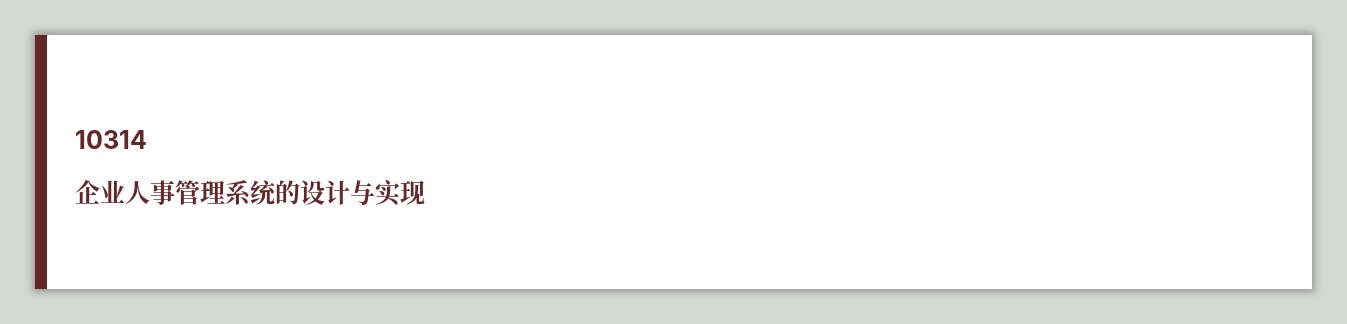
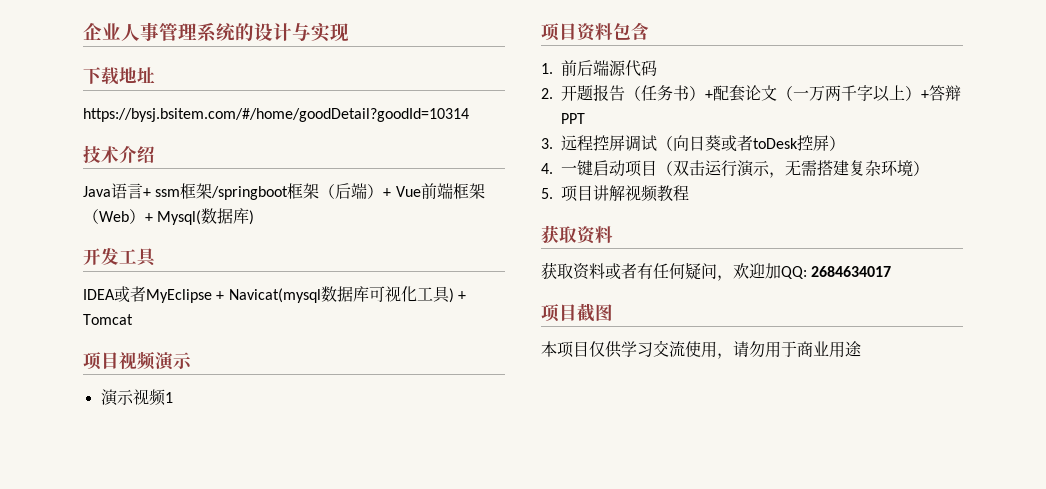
- 10314
+ 下载地址
+ https://bysj.bsitem.com/#/home/goodDetail?goodId=10314
+ 技术介绍
+ Java语言+ ssm框架/springboot框架（后端）+ Vue前端框架（Web）+ Mysql(数据库)
+ 开发工具
+ IDEA或者MyEclipse + Navicat(mysql数据库可视化工具) + Tomcat
+ 项目视频演示
+ 演示视频1
+ 项目资料包含
+ 1.前后端源代码
+ 2.开题报告（任务书）+配套论文（一万两千字以上）+答辩PPT
+ 3.远程控屏调试（向日葵或者toDesk控屏）
+ 4.一键启动项目（双击运行演示，无需搭建复杂环境）
+ 5.项目讲解视频教程
+ 获取资料
+ 获取资料或者有任何疑问，欢迎加QQ: 2684634017
+ 项目截图
+ 本项目仅供学习交流使用，请勿用于商业用途

